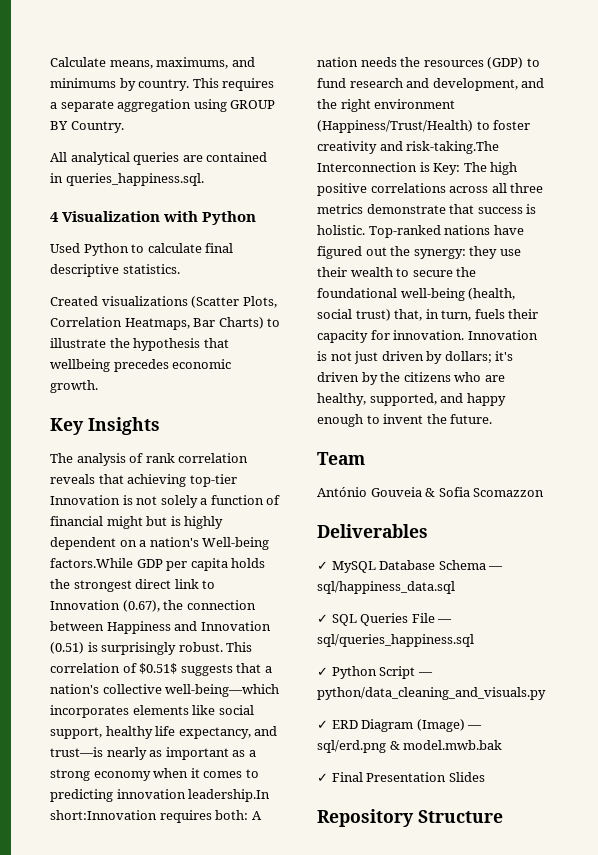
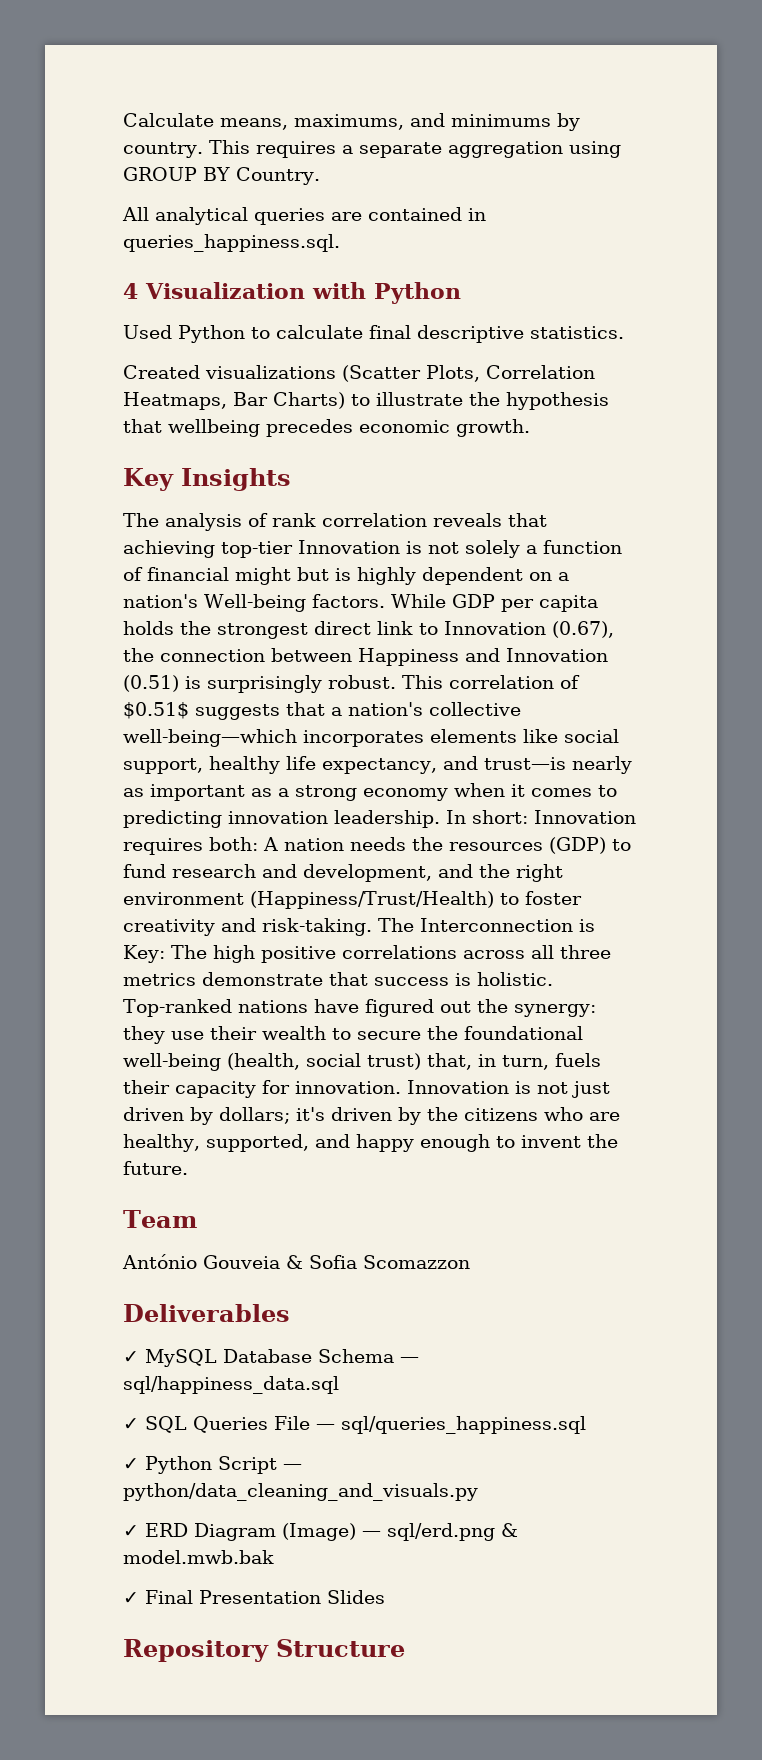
- The analysis of rank correlation reveals that achieving top-tier Innovation is not solely a function of financial might but is highly dependent on a nation's Well-being factors.While GDP per capita holds the strongest direct link to Innovation (0.67), the connection between Happiness and Innovation (0.51) is surprisingly robust.
+ The analysis of rank correlation reveals that achieving top-tier Innovation is not solely a function of financial might but is highly dependent on a nation's Well-being factors. While GDP per capita holds the strongest direct link to Innovation (0.67), the connection between Happiness and Innovation (0.51) is surprisingly robust.
- This correlation of $0.51$ suggests that a nation's collective well-being—which incorporates elements like social support, healthy life expectancy, and trust—is nearly as important as a strong economy when it comes to predicting innovation leadership.In short:Innovation requires both:
+ This correlation of $0.51$ suggests that a nation's collective well-being—which incorporates elements like social support, healthy life expectancy, and trust—is nearly as important as a strong economy when it comes to predicting innovation leadership. In short: Innovation requires both:
- A nation needs the resources (GDP) to fund research and development, and the right environment (Happiness/Trust/Health) to foster creativity and risk-taking.The Interconnection is Key:
+ A nation needs the resources (GDP) to fund research and development, and the right environment (Happiness/Trust/Health) to foster creativity and risk-taking. The Interconnection is Key:

